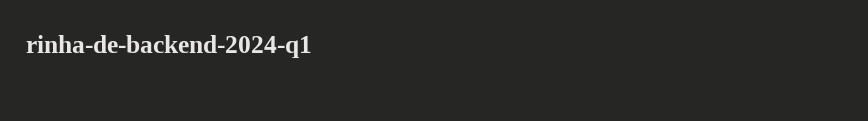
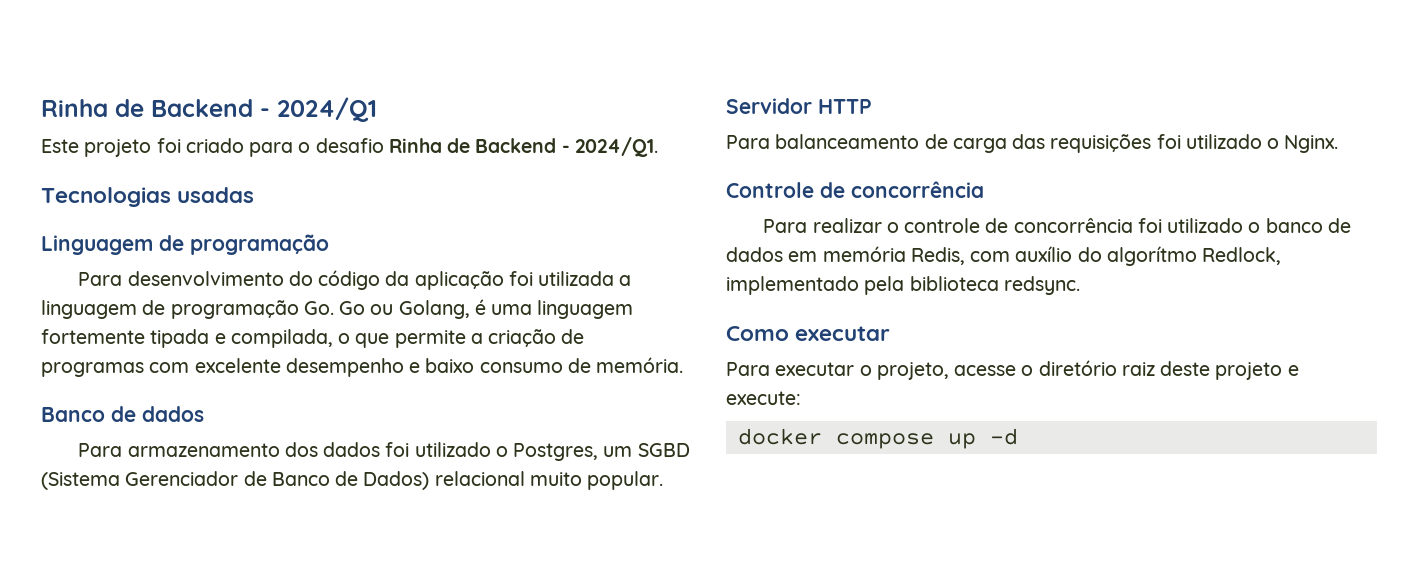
- rinha-de-backend-2024-q1
+ Rinha de Backend - 2024/Q1
+ Este projeto foi criado para o desafio Rinha de Backend - 2024/Q1.
+ Tecnologias usadas
+ Linguagem de programação
+ Para desenvolvimento do código da aplicação foi utilizada a linguagem de programação Go. Go ou Golang, é uma linguagem fortemente tipada e compilada, o que permite a criação de programas com excelente desempenho e baixo consumo de memória.
+ Banco de dados
+ Para armazenamento dos dados foi utilizado o Postgres, um SGBD (Sistema Gerenciador de Banco de Dados) relacional muito popular.
+ Servidor HTTP
+ Para balanceamento de carga das requisições foi utilizado o Nginx.
+ Controle de concorrência
+ Para realizar o controle de concorrência foi utilizado o banco de dados em memória Redis, com auxílio do algorítmo Redlock, implementado pela biblioteca redsync.
+ Como executar
+ Para executar o projeto, acesse o diretório raiz deste projeto e execute:
+ docker compose up -d

